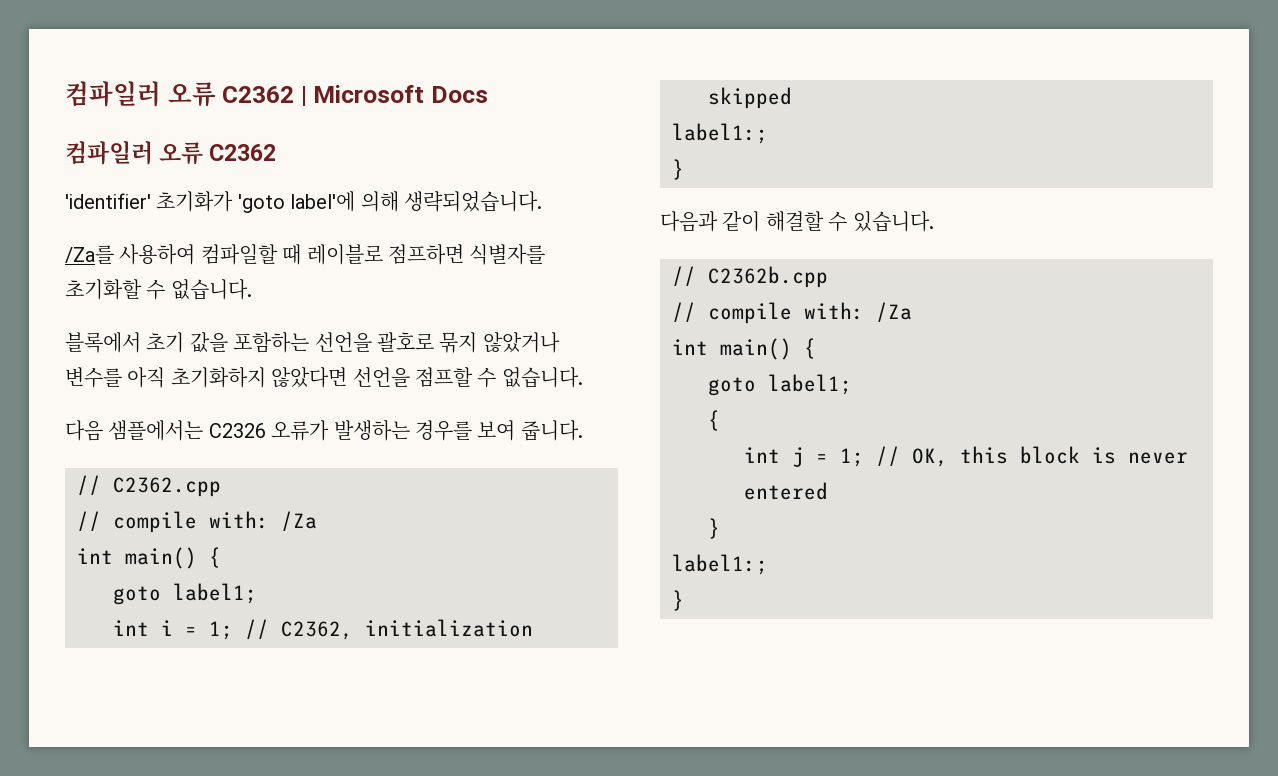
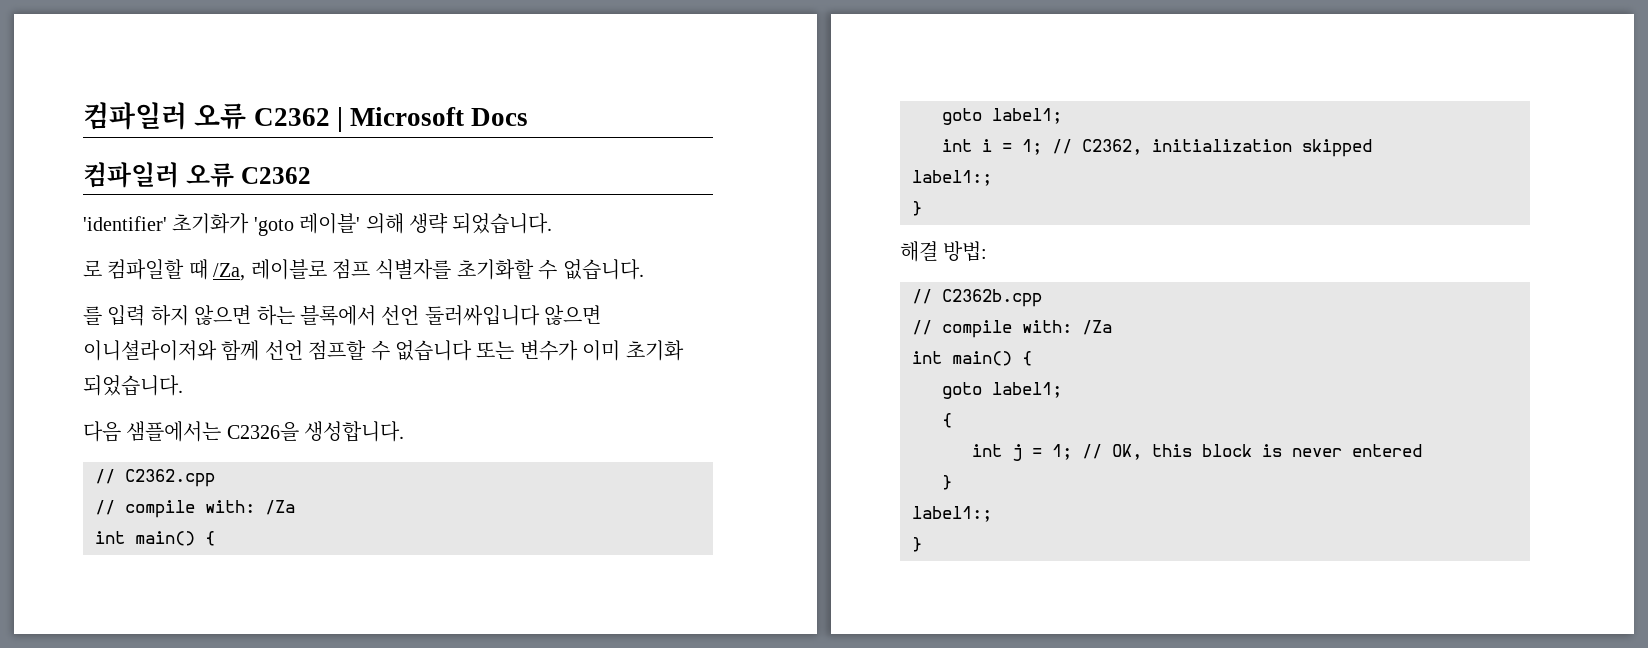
- 'identifier' 초기화가 'goto label'에 의해 생략되었습니다.
- /Za를 사용하여 컴파일할 때 레이블로 점프하면 식별자를 초기화할 수 없습니다.
- 블록에서 초기 값을 포함하는 선언을 괄호로 묶지 않았거나 변수를 아직 초기화하지 않았다면 선언을 점프할 수 없습니다.
- 다음 샘플에서는 C2326 오류가 발생하는 경우를 보여 줍니다.
+ 'identifier' 초기화가 'goto 레이블' 의해 생략 되었습니다.
+ 로 컴파일할 때 /Za, 레이블로 점프 식별자를 초기화할 수 없습니다.
+ 를 입력 하지 않으면 하는 블록에서 선언 둘러싸입니다 않으면 이니셜라이저와 함께 선언 점프할 수 없습니다 또는 변수가 이미 초기화 되었습니다.
+ 다음 샘플에서는 C2326을 생성합니다.
- 다음과 같이 해결할 수 있습니다.
+ 해결 방법:

